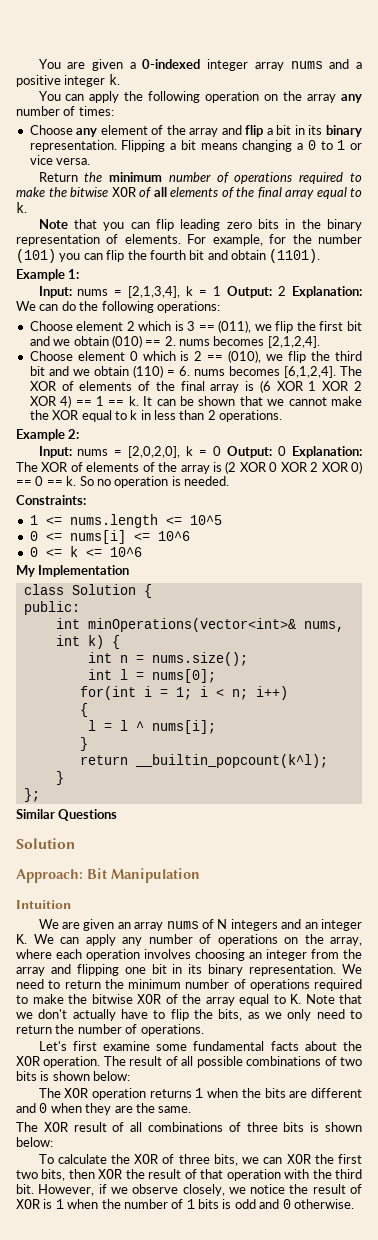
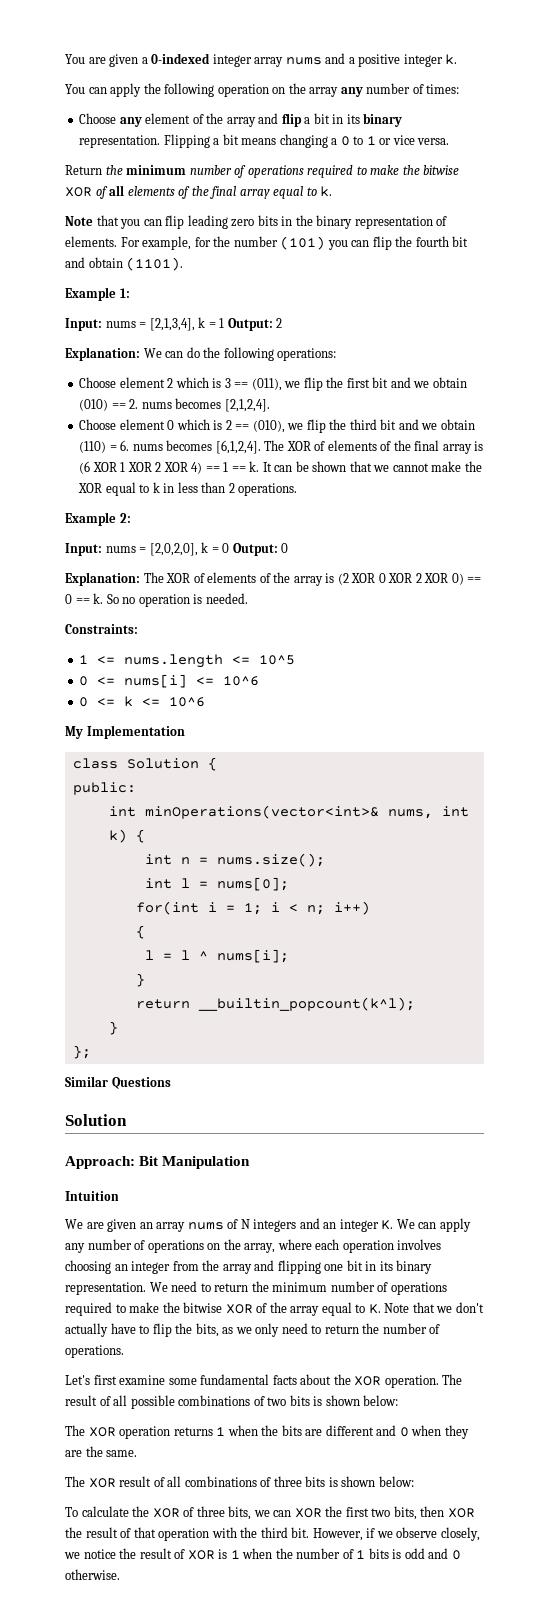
- Input: nums = [2,1,3,4], k = 1 Output: 2 Explanation: We can do the following operations:
+ Input: nums = [2,1,3,4], k = 1 Output: 2
+ Explanation: We can do the following operations:
- Input: nums = [2,0,2,0], k = 0 Output: 0 Explanation: The XOR of elements of the array is (2 XOR 0 XOR 2 XOR 0) == 0 == k.
+ Input: nums = [2,0,2,0], k = 0 Output: 0
+ Explanation: The XOR of elements of the array is (2 XOR 0 XOR 2 XOR 0) == 0 == k.

